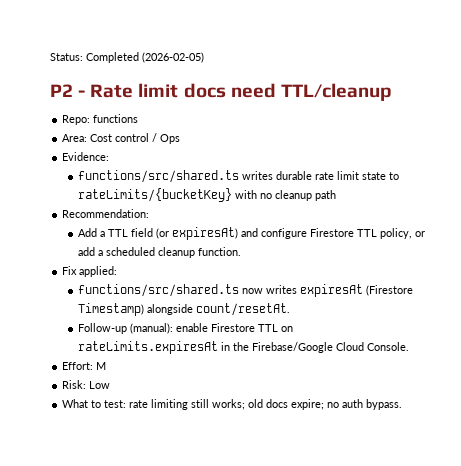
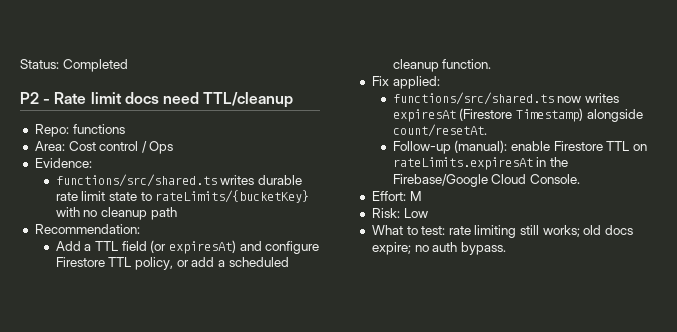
- Status: Completed (2026-02-05)
+ Status: Completed

